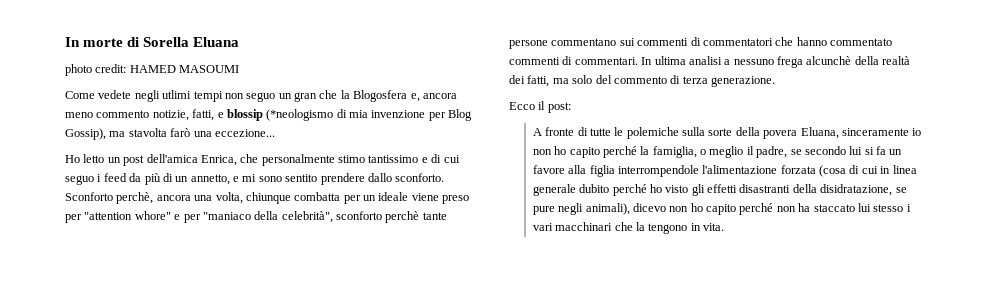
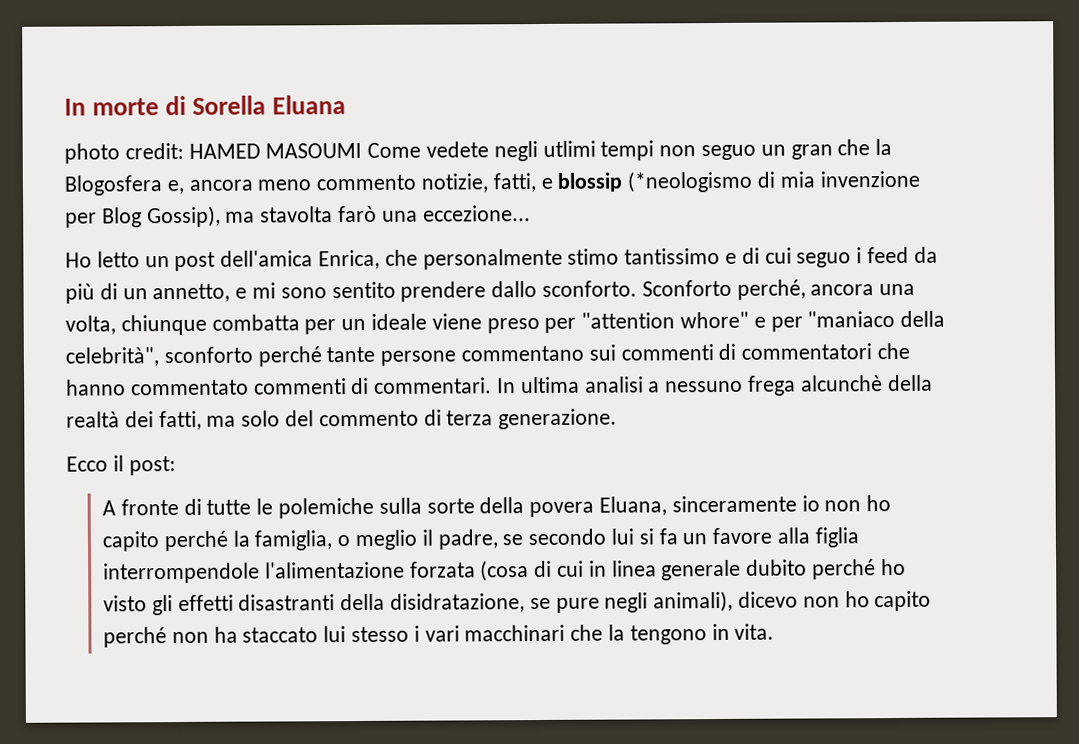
- photo credit: HAMED MASOUMI
- Come vedete negli utlimi tempi non seguo un gran che la Blogosfera e, ancora meno commento notizie, fatti, e blossip (*neologismo di mia invenzione per Blog Gossip), ma stavolta farò una eccezione...
+ photo credit: HAMED MASOUMI Come vedete negli utlimi tempi non seguo un gran che la Blogosfera e, ancora meno commento notizie, fatti, e blossip (*neologismo di mia invenzione per Blog Gossip), ma stavolta farò una eccezione...
- Sconforto perchè, ancora una volta, chiunque combatta per un ideale viene preso per "attention whore" e per "maniaco della celebrità", sconforto perchè tante persone commentano sui commenti di commentatori che hanno commentato commenti di commentari.
+ Sconforto perché, ancora una volta, chiunque combatta per un ideale viene preso per "attention whore" e per "maniaco della celebrità", sconforto perché tante persone commentano sui commenti di commentatori che hanno commentato commenti di commentari.

